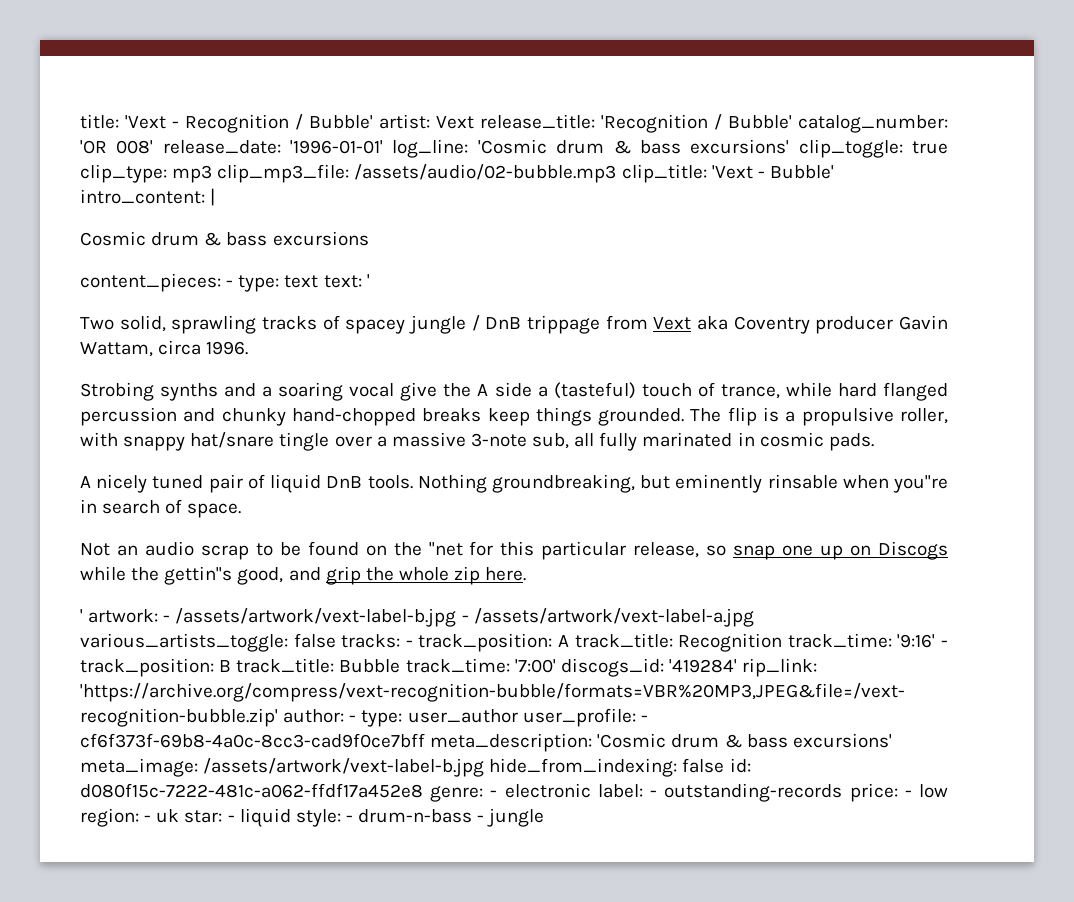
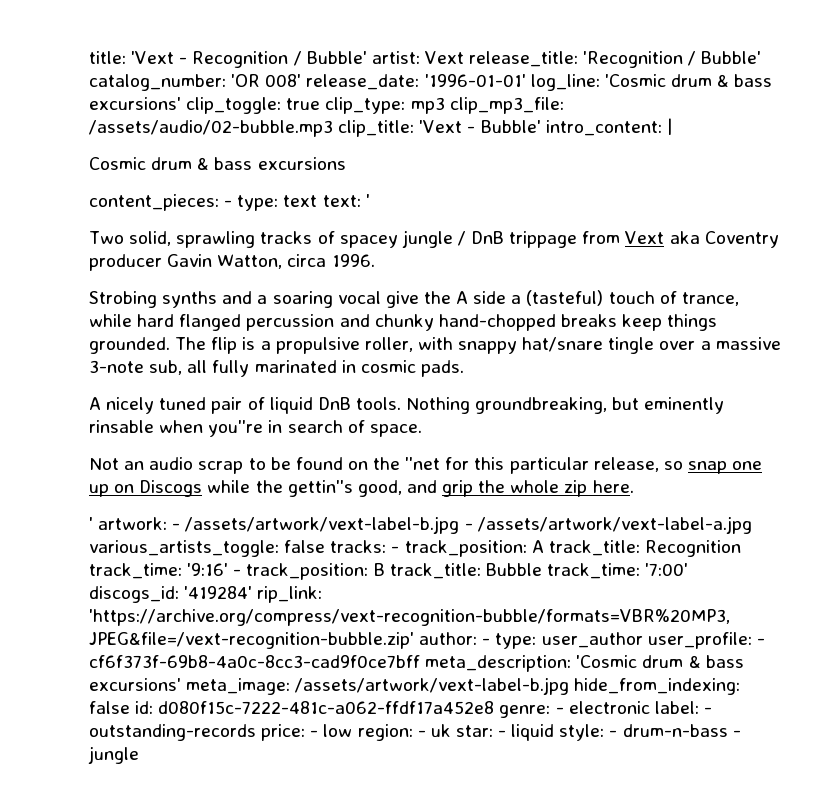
- Two solid, sprawling tracks of spacey jungle / DnB trippage from Vext aka Coventry producer Gavin Wattam, circa 1996.
+ Two solid, sprawling tracks of spacey jungle / DnB trippage from Vext aka Coventry producer Gavin Watton, circa 1996.

